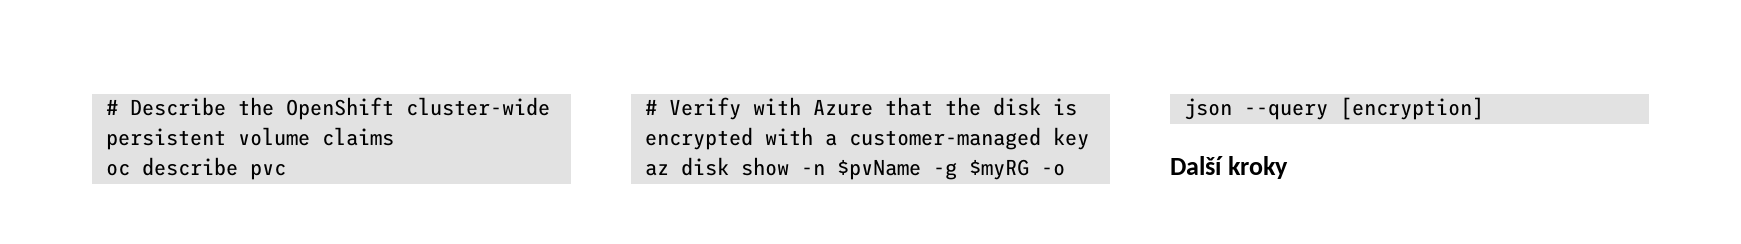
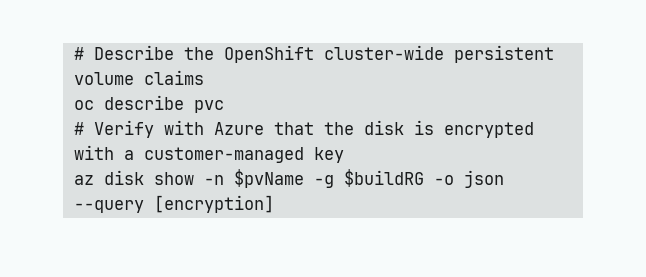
- az disk show -n $pvName -g $myRG -o json --query [encryption]
+ az disk show -n $pvName -g $buildRG -o json --query [encryption]
- Další kroky

